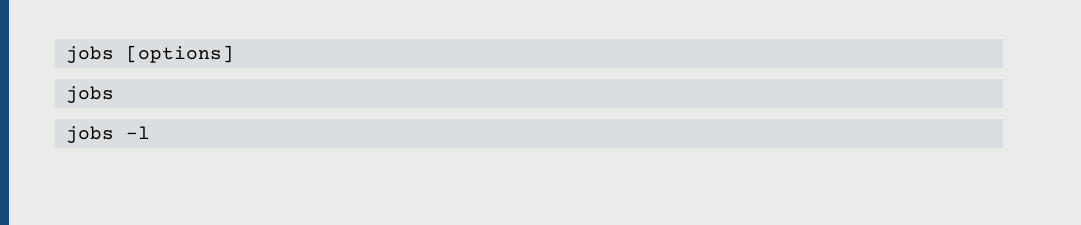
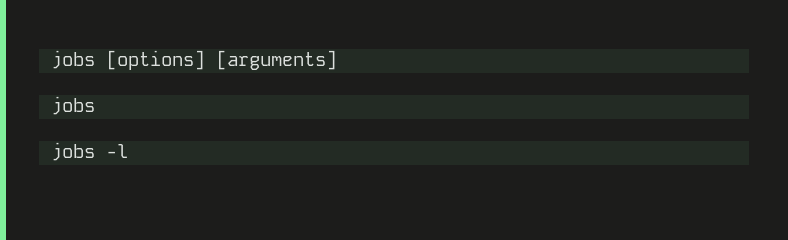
- jobs [options]
+ jobs [options] [arguments]

